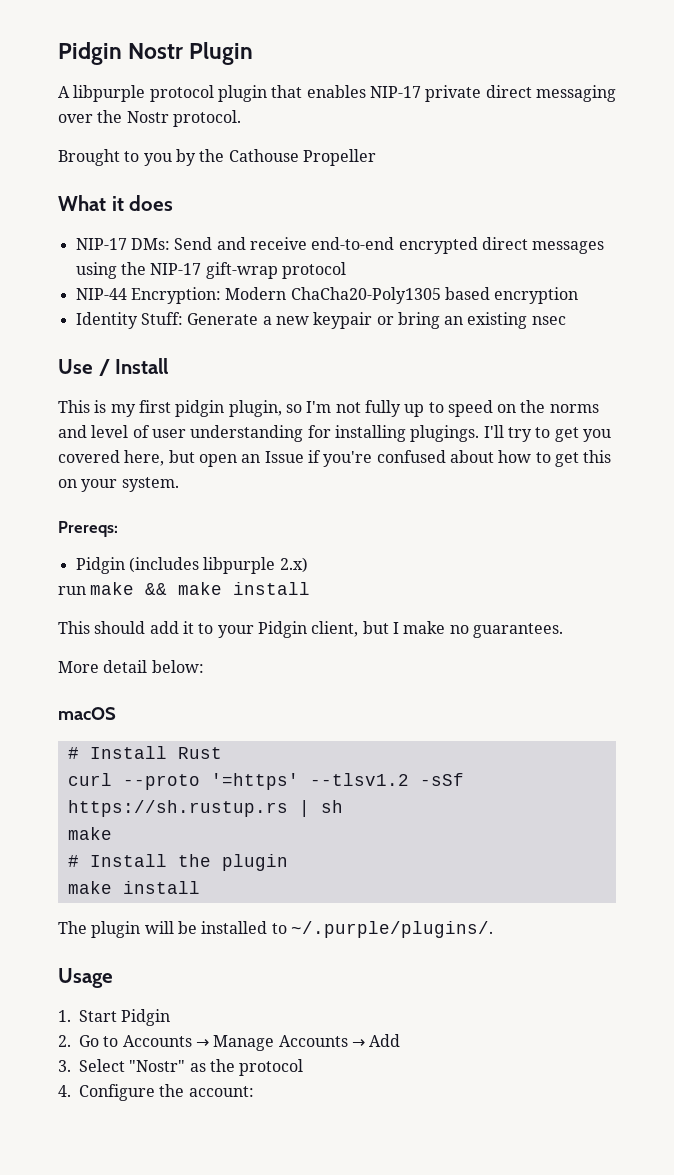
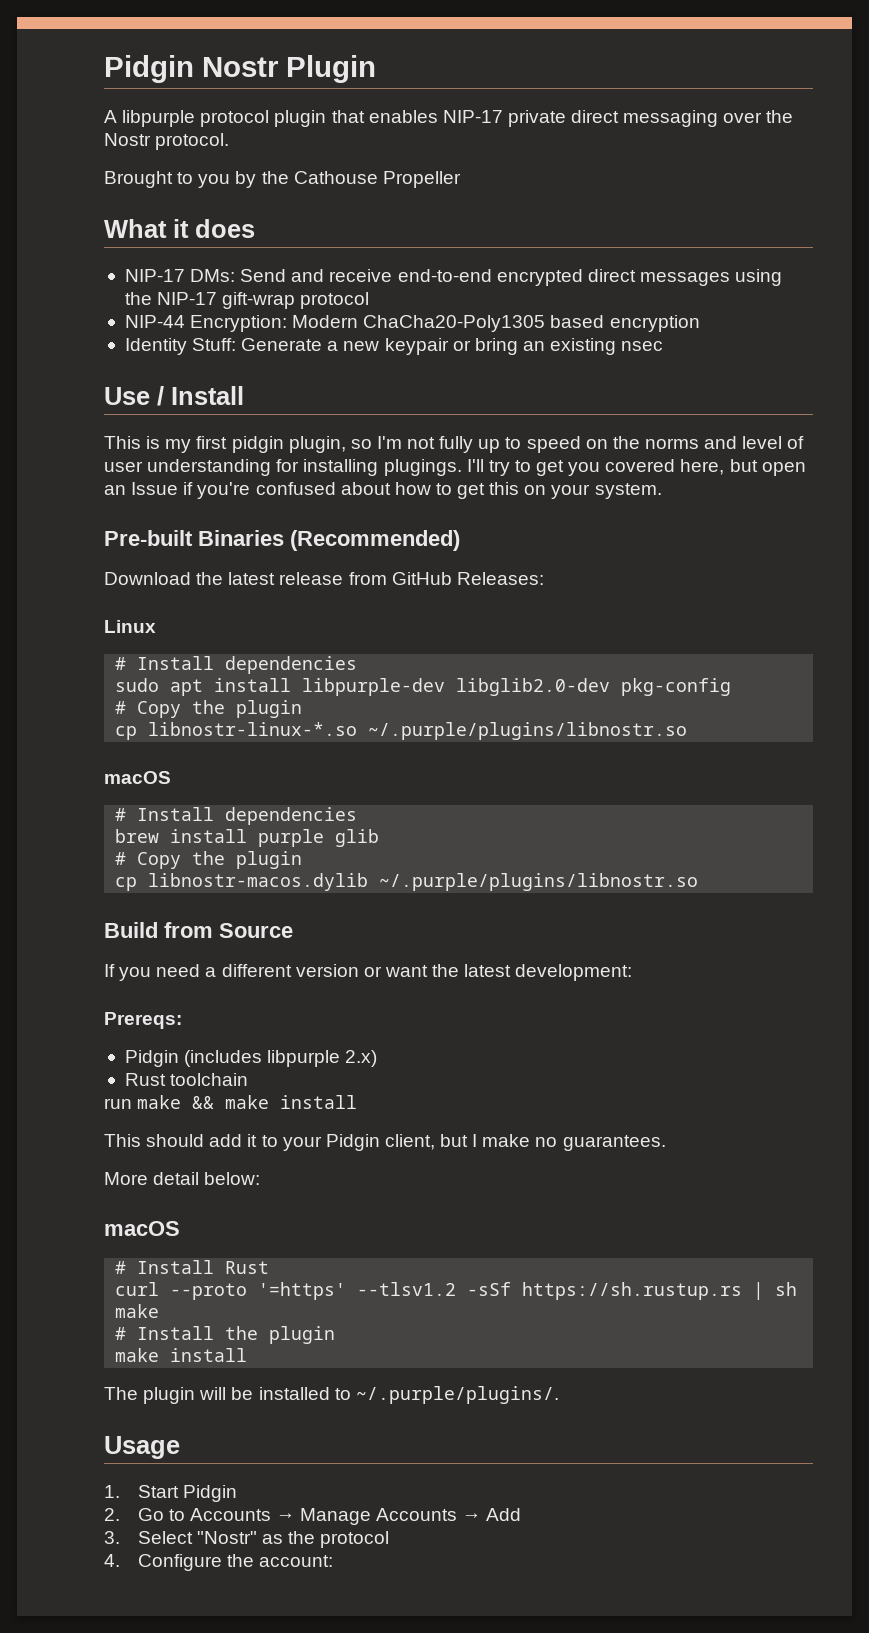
+ Pre-built Binaries (Recommended)
+ Download the latest release from GitHub Releases:
+ Linux
+ # Install dependencies
+ sudo apt install libpurple-dev libglib2.0-dev pkg-config
+ # Copy the plugin
+ cp libnostr-linux-*.so ~/.purple/plugins/libnostr.so
+ macOS
+ # Install dependencies
+ brew install purple glib
+ # Copy the plugin
+ cp libnostr-macos.dylib ~/.purple/plugins/libnostr.so
+ Build from Source
+ If you need a different version or want the latest development:
+ Rust toolchain

